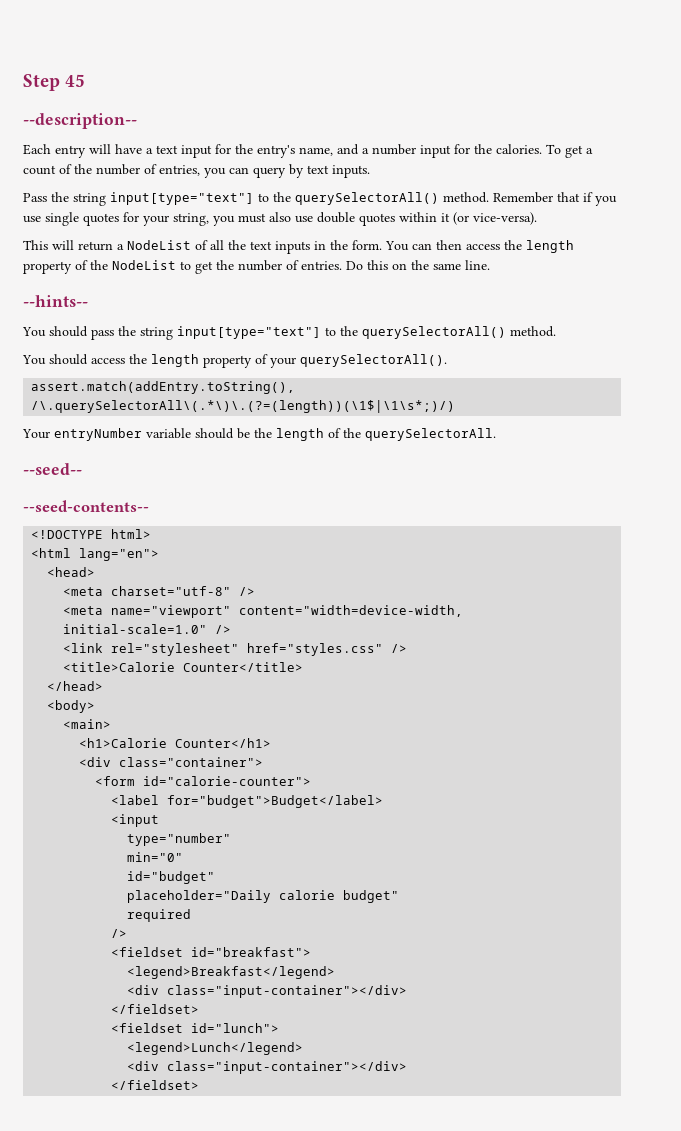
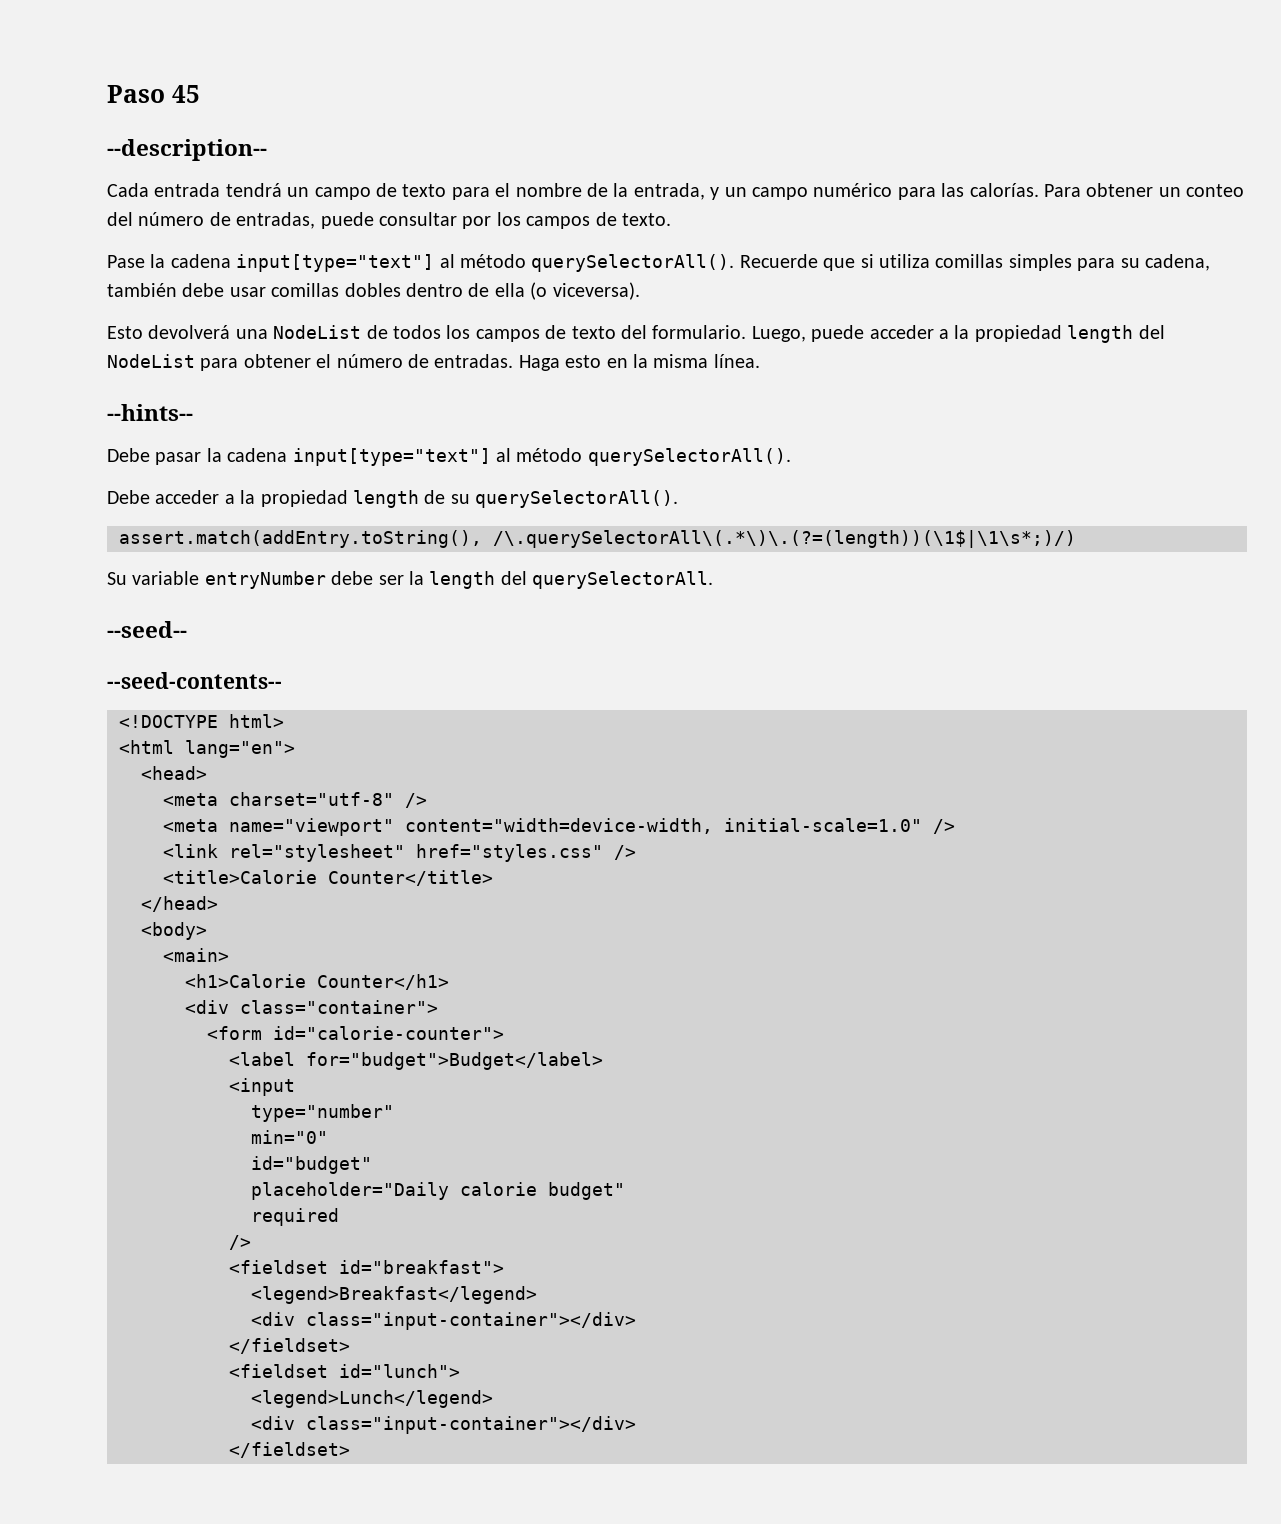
- Step 45
+ Paso 45
- Each entry will have a text input for the entry's name, and a number input for the calories. To get a count of the number of entries, you can query by text inputs.
- Pass the string input[type="text"] to the querySelectorAll() method. Remember that if you use single quotes for your string, you must also use double quotes within it (or vice-versa).
- This will return a NodeList of all the text inputs in the form. You can then access the length property of the NodeList to get the number of entries. Do this on the same line.
+ Cada entrada tendrá un campo de texto para el nombre de la entrada, y un campo numérico para las calorías. Para obtener un conteo del número de entradas, puede consultar por los campos de texto.
+ Pase la cadena input[type="text"] al método querySelectorAll(). Recuerde que si utiliza comillas simples para su cadena, también debe usar comillas dobles dentro de ella (o viceversa).
+ Esto devolverá una NodeList de todos los campos de texto del formulario. Luego, puede acceder a la propiedad length del NodeList para obtener el número de entradas. Haga esto en la misma línea.
  --hints--
- You should pass the string input[type="text"] to the querySelectorAll() method.
- You should access the length property of your querySelectorAll().
+ Debe pasar la cadena input[type="text"] al método querySelectorAll().
+ Debe acceder a la propiedad length de su querySelectorAll().
  assert.match(addEntry.toString(), /\.querySelectorAll\(.*\)\.(?=(length))(\1$|\1\s*;)/)
- Your entryNumber variable should be the length of the querySelectorAll.
+ Su variable entryNumber debe ser la length del querySelectorAll.

